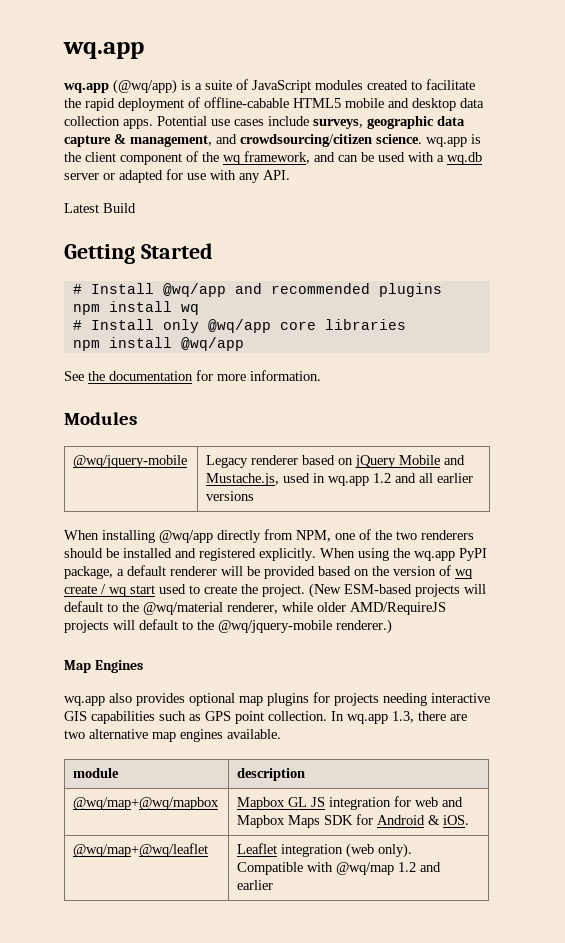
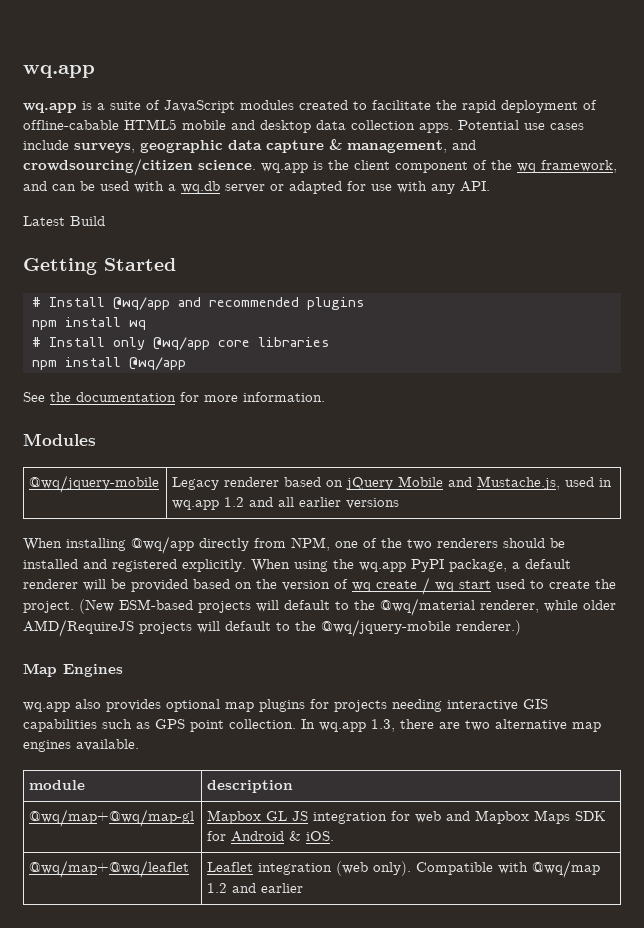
- wq.app (@wq/app) is a suite of JavaScript modules created to facilitate the rapid deployment of offline-cabable HTML5 mobile and desktop data collection apps.
+ wq.app is a suite of JavaScript modules created to facilitate the rapid deployment of offline-cabable HTML5 mobile and desktop data collection apps.
- @wq/map+@wq/mapbox | Mapbox GL JS integration for web and Mapbox Maps SDK for Android & iOS.
+ @wq/map+@wq/map-gl | Mapbox GL JS integration for web and Mapbox Maps SDK for Android & iOS.

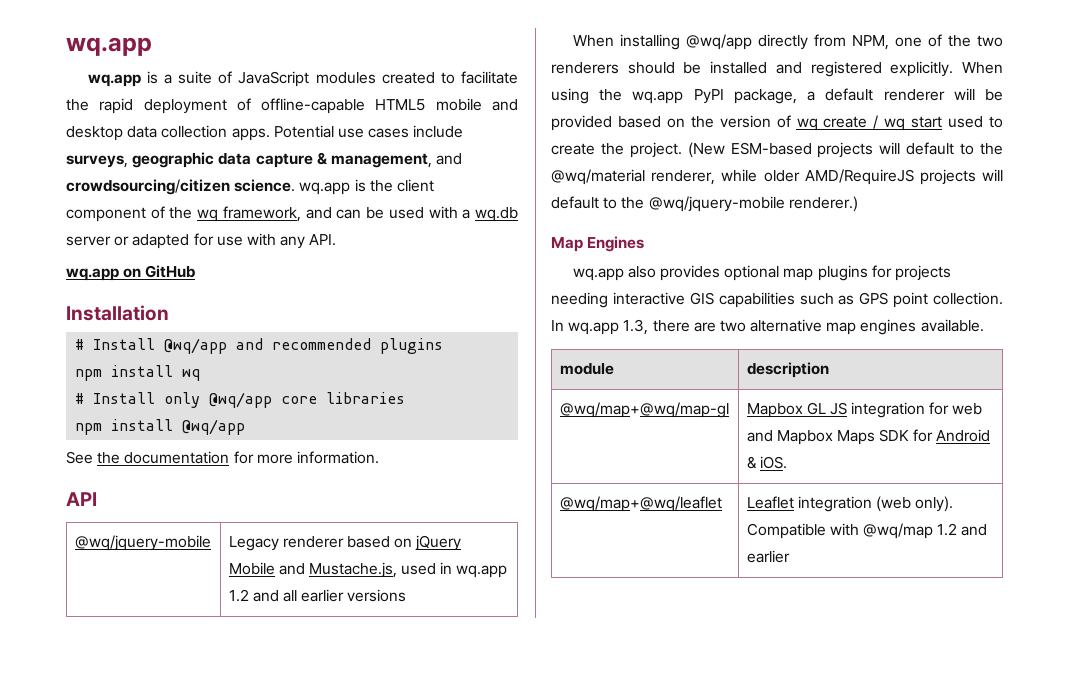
- wq.app is a suite of JavaScript modules created to facilitate the rapid deployment of offline-cabable HTML5 mobile and desktop data collection apps.
+ wq.app is a suite of JavaScript modules created to facilitate the rapid deployment of offline-capable HTML5 mobile and desktop data collection apps.
- Latest Build
- Getting Started
+ wq.app on GitHub
+ Installation
- Modules
+ API

